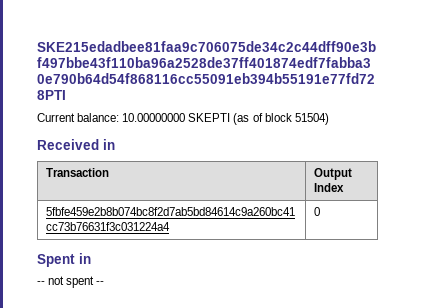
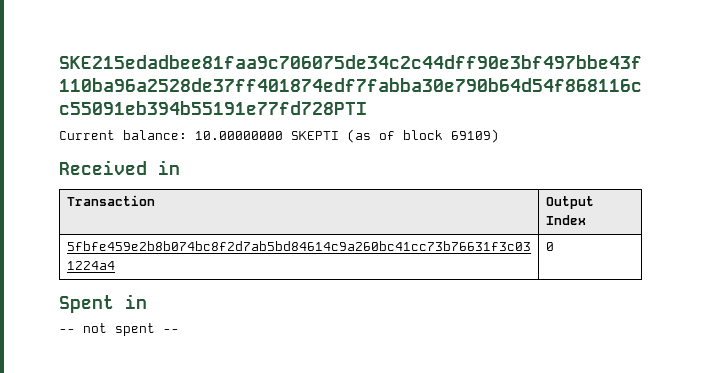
- Current balance: 10.00000000 SKEPTI (as of block 51504)
+ Current balance: 10.00000000 SKEPTI (as of block 69109)

